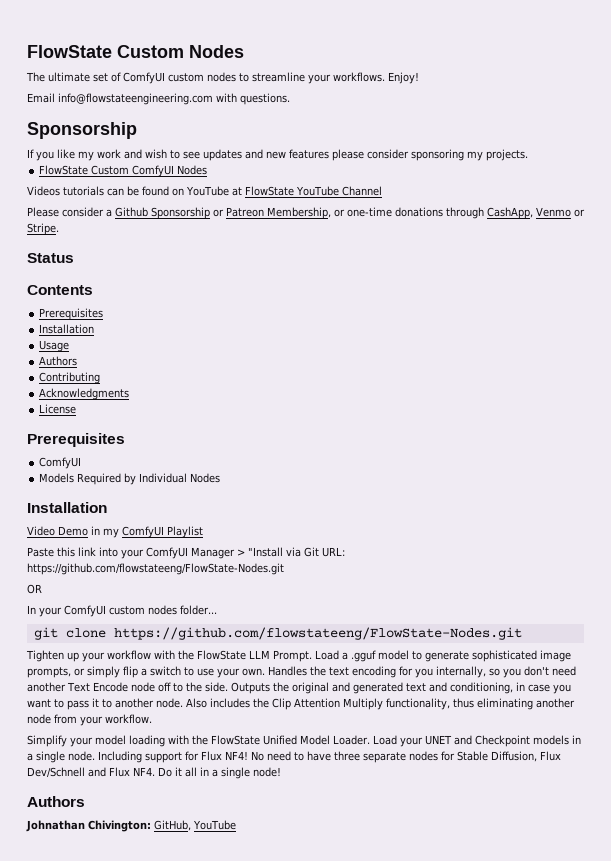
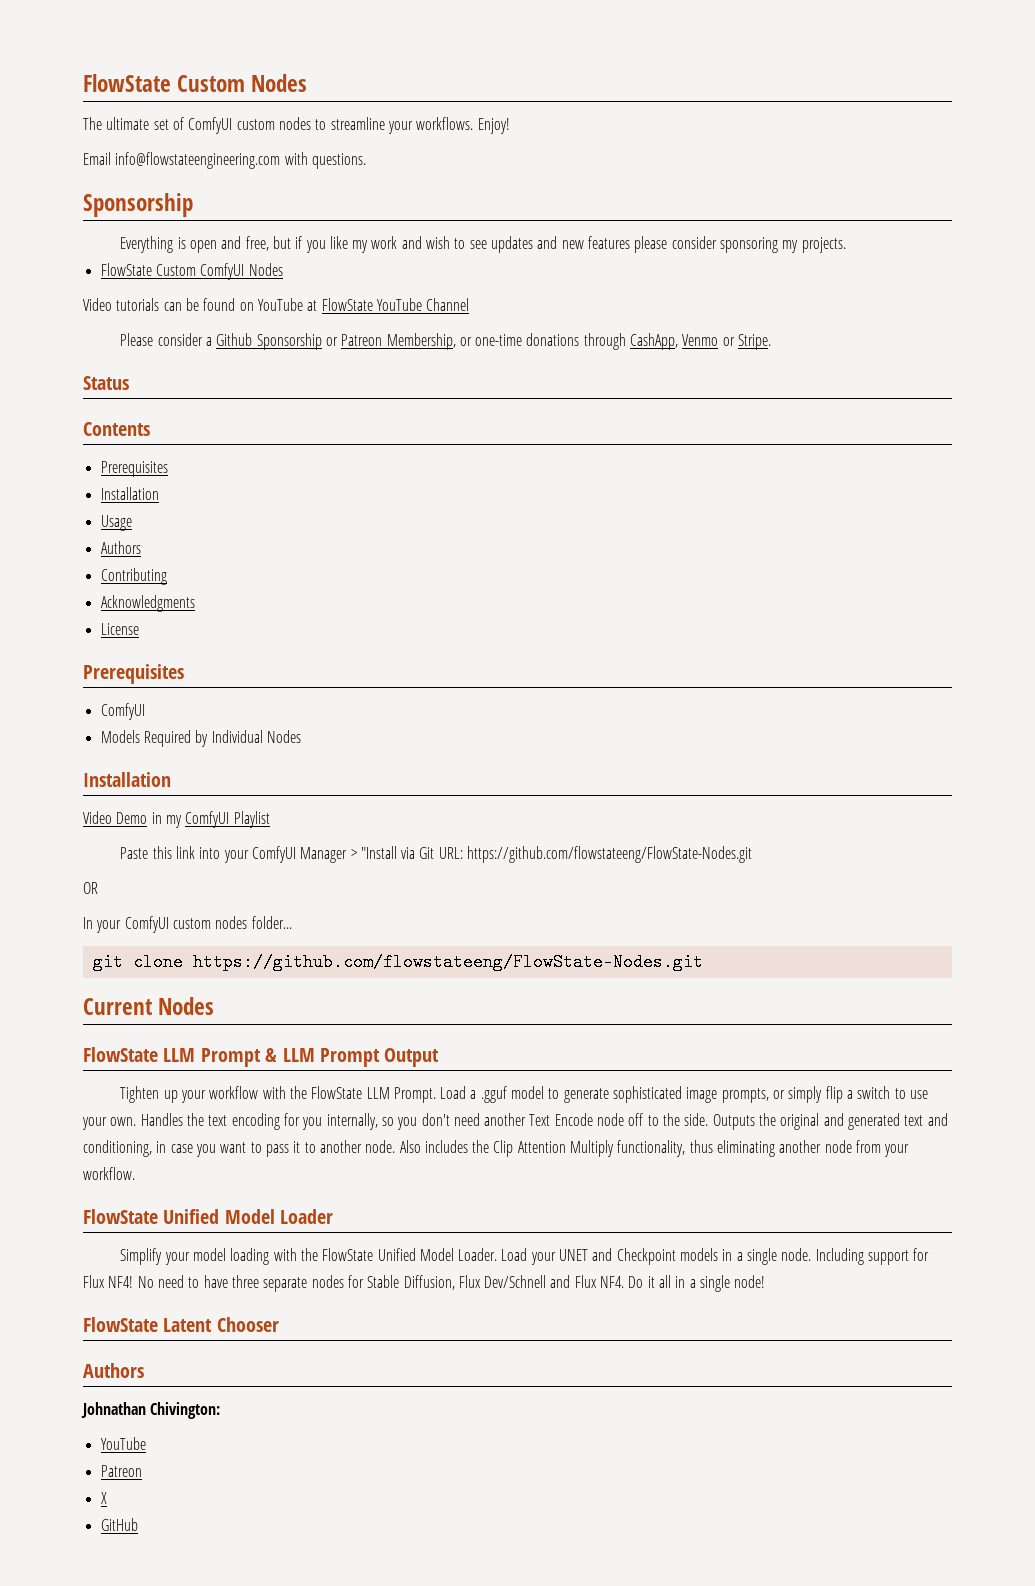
- If you like my work and wish to see updates and new features please consider sponsoring my projects.
+ Everything is open and free, but if you like my work and wish to see updates and new features please consider sponsoring my projects.
- Videos tutorials can be found on YouTube at FlowState YouTube Channel
+ Video tutorials can be found on YouTube at FlowState YouTube Channel
+ Current Nodes
+ FlowState LLM Prompt & LLM Prompt Output
+ FlowState Unified Model Loader
+ FlowState Latent Chooser
- Johnathan Chivington: GitHub, YouTube
+ Johnathan Chivington:
+ YouTube
+ Patreon
+ X
+ GitHub

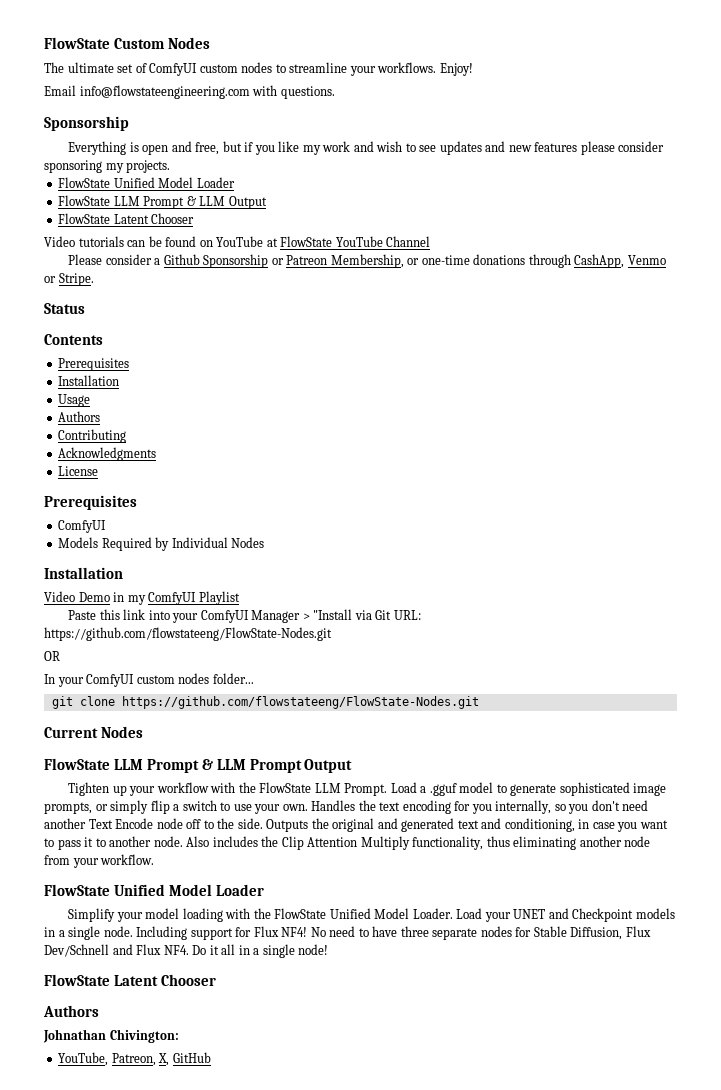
  Everything is open and free, but if you like my work and wish to see updates and new features please consider sponsoring my projects.
- FlowState Custom ComfyUI Nodes
+ FlowState Unified Model Loader
+ FlowState LLM Prompt & LLM Output
+ FlowState Latent Chooser
  Johnathan Chivington:
- YouTube
- Patreon
- X
- GitHub
+ YouTube, Patreon, X, GitHub

